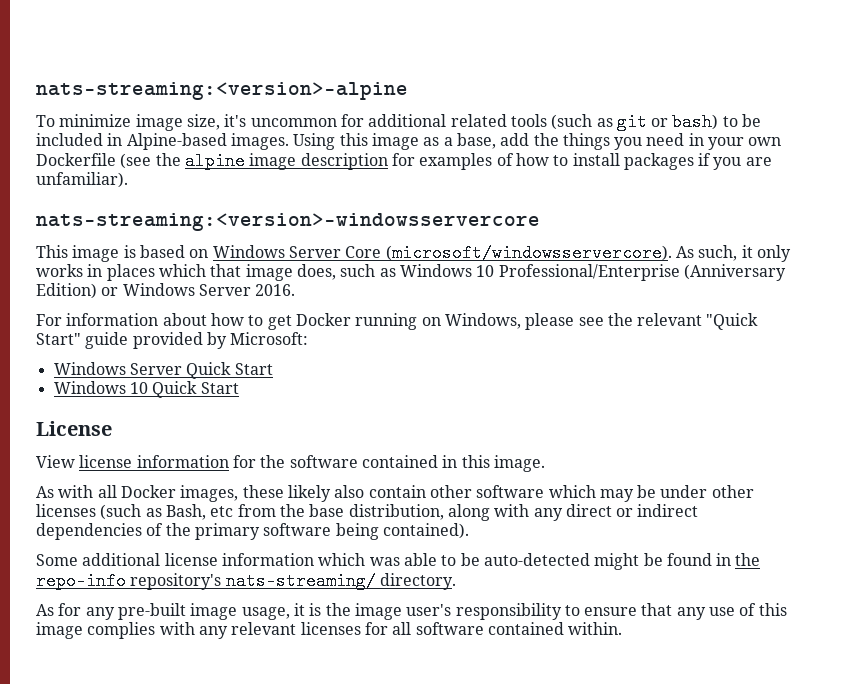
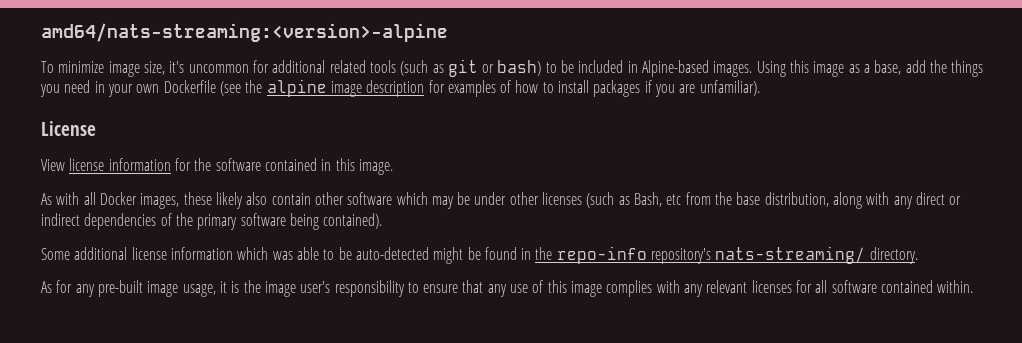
- nats-streaming:<version>-alpine
+ amd64/nats-streaming:<version>-alpine
- nats-streaming:<version>-windowsservercore
- This image is based on Windows Server Core (microsoft/windowsservercore). As such, it only works in places which that image does, such as Windows 10 Professional/Enterprise (Anniversary Edition) or Windows Server 2016.
- For information about how to get Docker running on Windows, please see the relevant "Quick Start" guide provided by Microsoft:
- Windows Server Quick Start
- Windows 10 Quick Start

